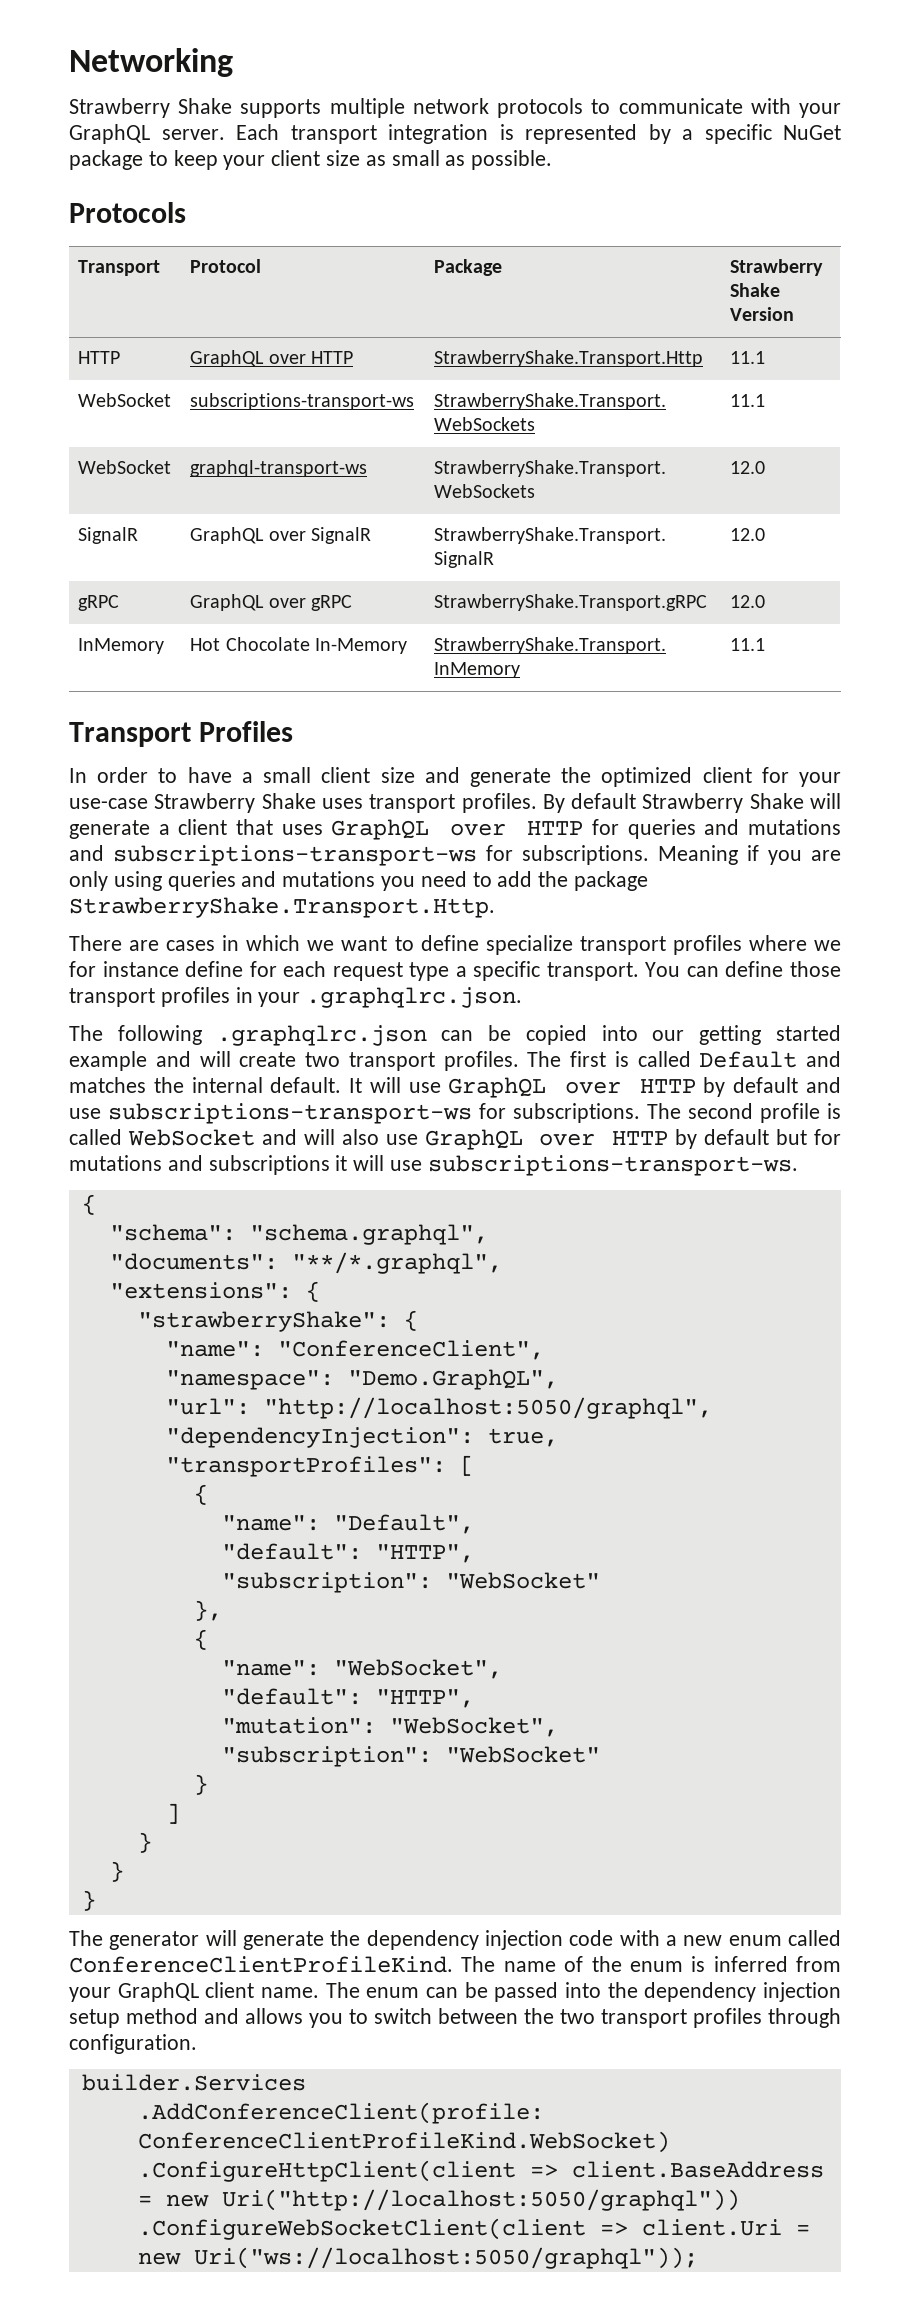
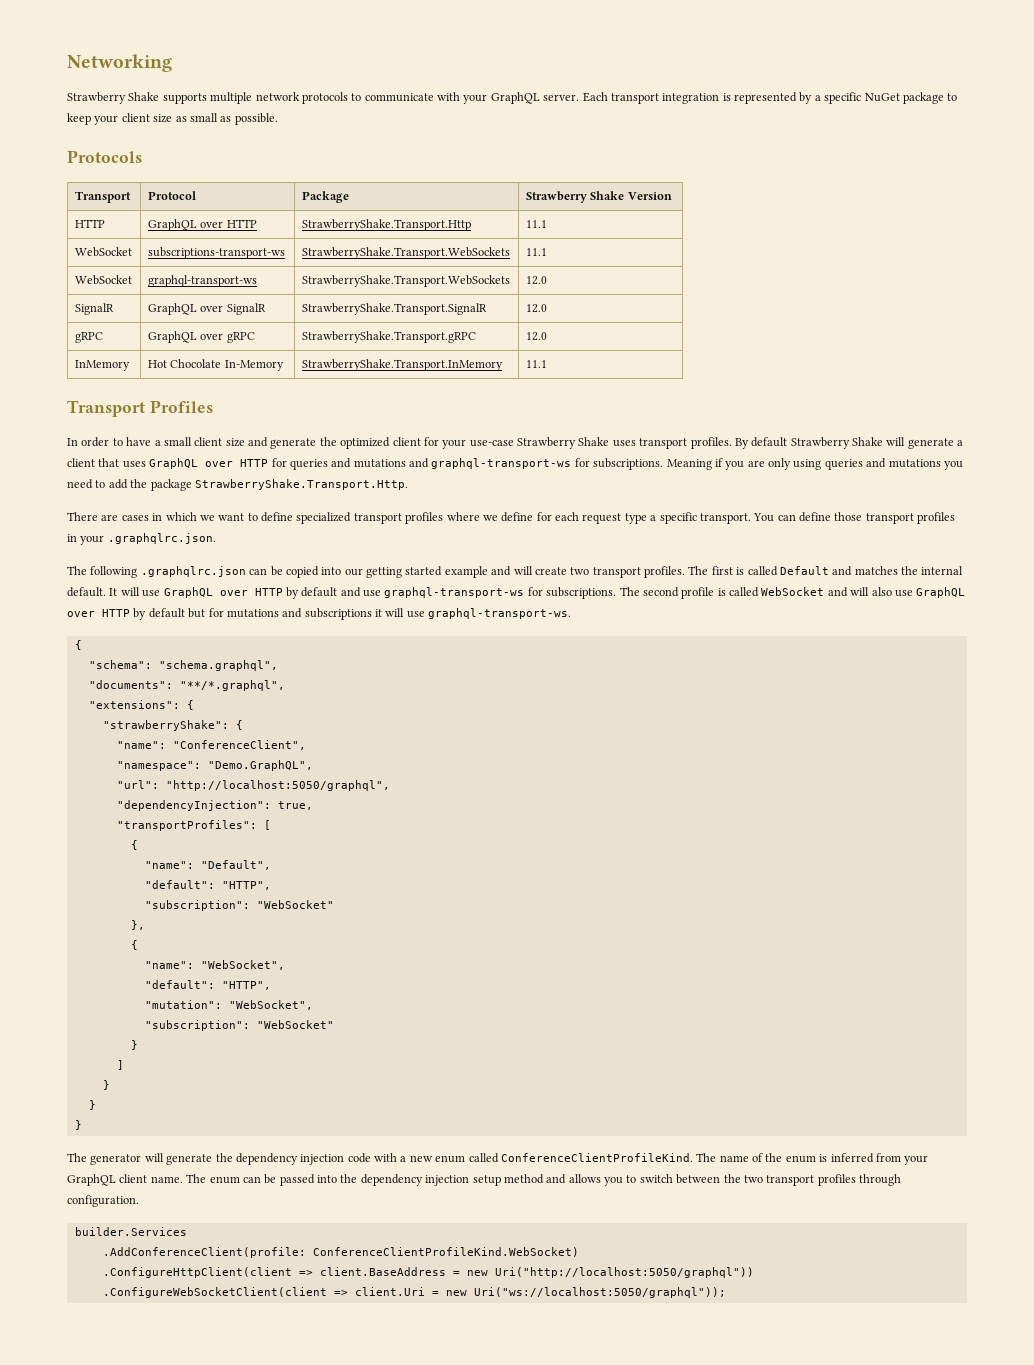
- By default Strawberry Shake will generate a client that uses GraphQL over HTTP for queries and mutations and subscriptions-transport-ws for subscriptions.
+ By default Strawberry Shake will generate a client that uses GraphQL over HTTP for queries and mutations and graphql-transport-ws for subscriptions.
- There are cases in which we want to define specialize transport profiles where we for instance define for each request type a specific transport.
+ There are cases in which we want to define specialized transport profiles where we define for each request type a specific transport.
- It will use GraphQL over HTTP by default and use subscriptions-transport-ws for subscriptions.
+ It will use GraphQL over HTTP by default and use graphql-transport-ws for subscriptions.
- The second profile is called WebSocket and will also use GraphQL over HTTP by default but for mutations and subscriptions it will use subscriptions-transport-ws.
+ The second profile is called WebSocket and will also use GraphQL over HTTP by default but for mutations and subscriptions it will use graphql-transport-ws.

